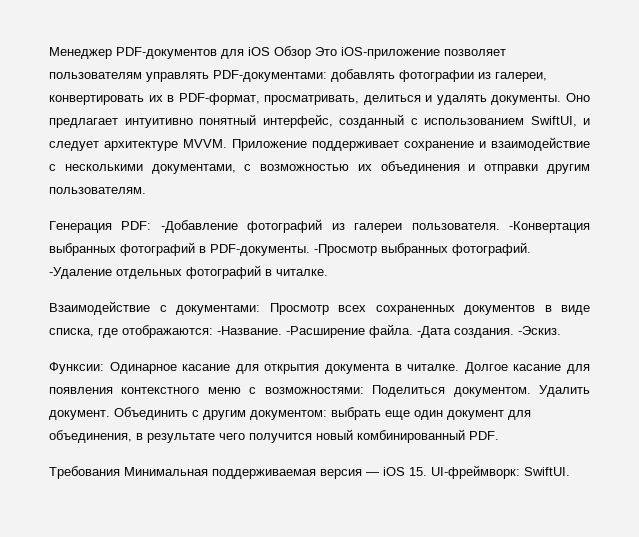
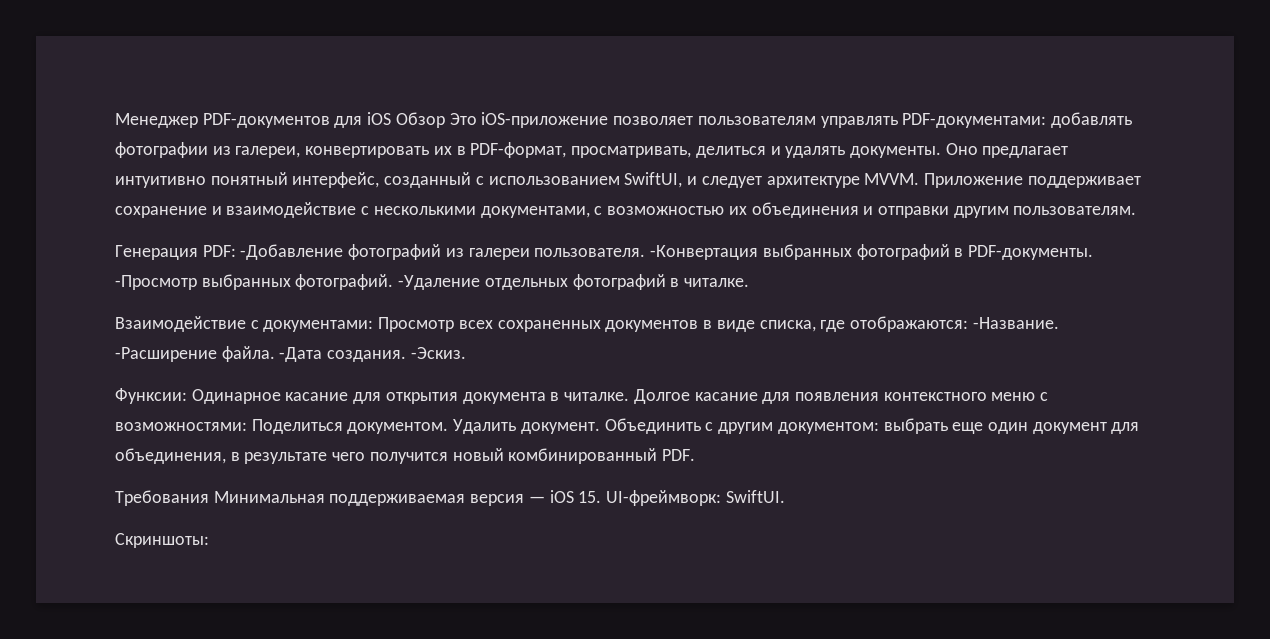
+ Скриншоты:

